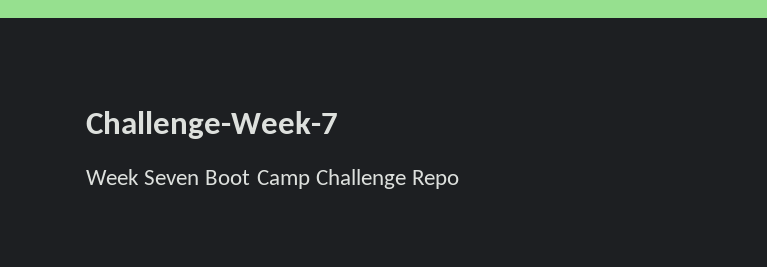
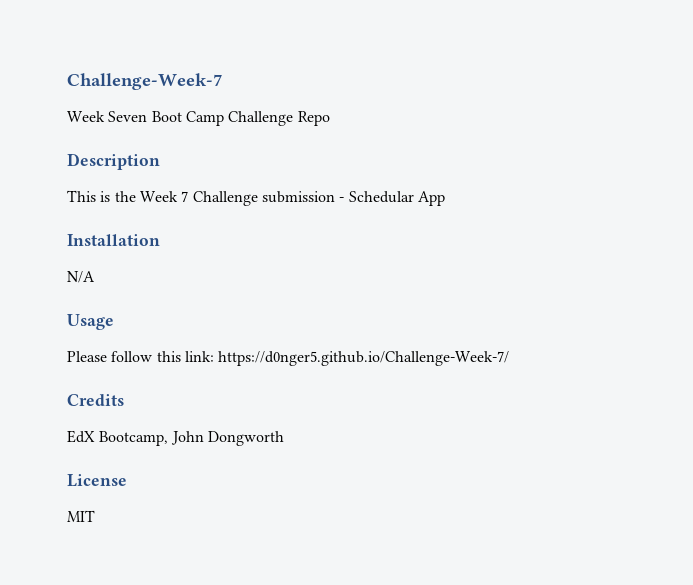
+ Description
+ This is the Week 7 Challenge submission - Schedular App
+ Installation
+ N/A
+ Usage
+ Please follow this link: https://d0nger5.github.io/Challenge-Week-7/
+ Credits
+ EdX Bootcamp, John Dongworth
+ License
+ MIT

